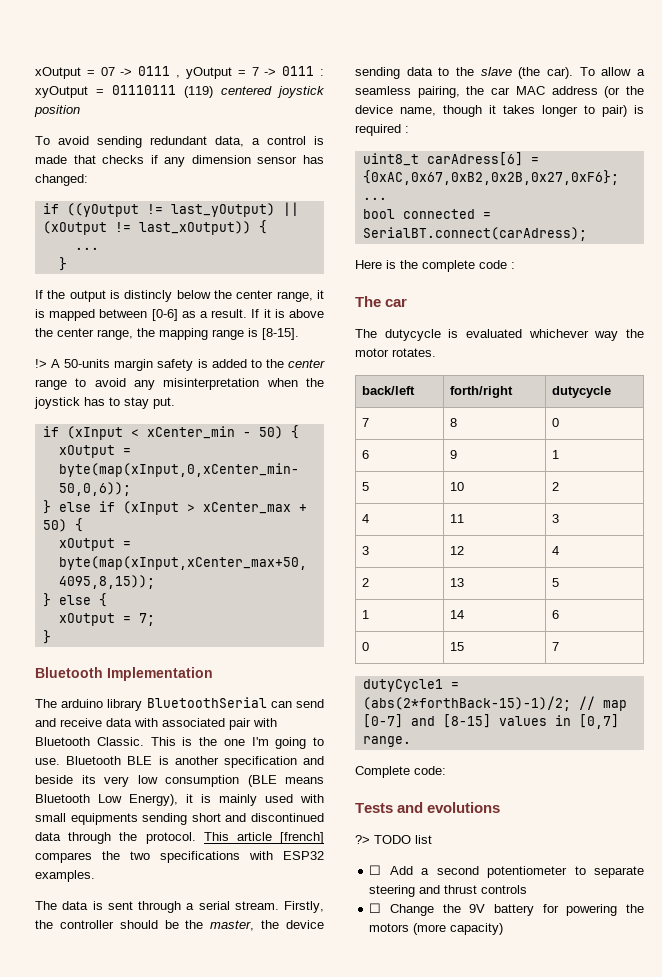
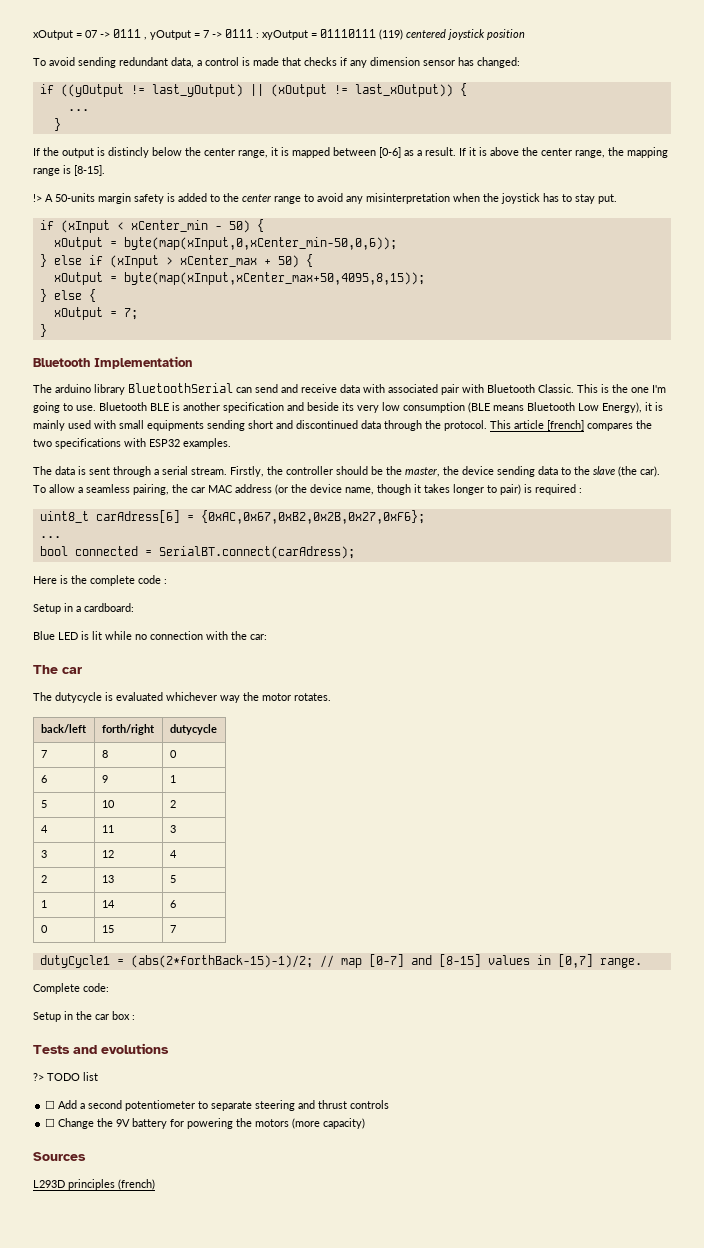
+ Setup in a cardboard:
+ Blue LED is lit while no connection with the car:
+ Setup in the car box :
+ Sources
+ L293D principles (french)

